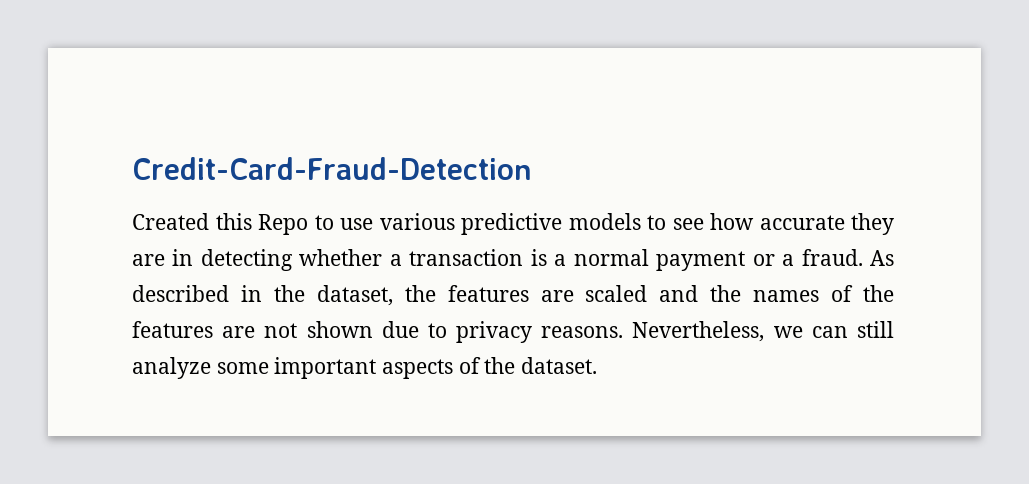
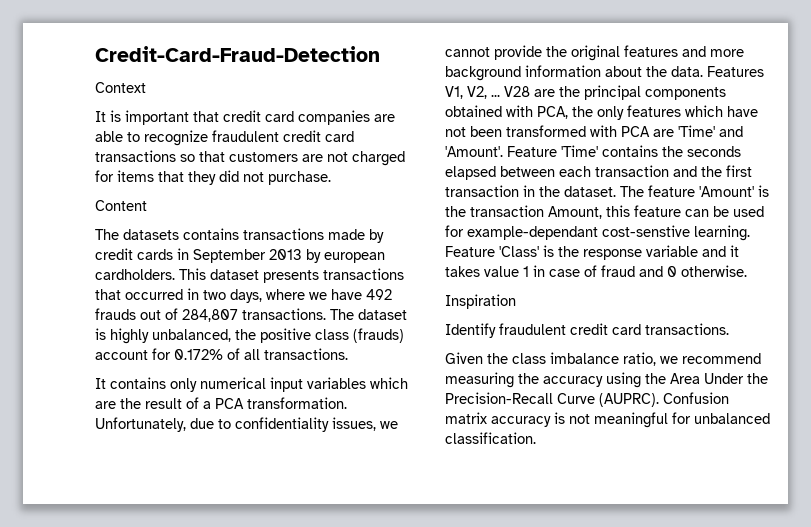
- Created this Repo to use various predictive models to see how accurate they are in detecting whether a transaction is a normal payment or a fraud. As described in the dataset, the features are scaled and the names of the features are not shown due to privacy reasons. Nevertheless, we can still analyze some important aspects of the dataset.
+ Context
+ It is important that credit card companies are able to recognize fraudulent credit card transactions so that customers are not charged for items that they did not purchase.
+ Content
+ The datasets contains transactions made by credit cards in September 2013 by european cardholders. This dataset presents transactions that occurred in two days, where we have 492 frauds out of 284,807 transactions. The dataset is highly unbalanced, the positive class (frauds) account for 0.172% of all transactions.
+ It contains only numerical input variables which are the result of a PCA transformation. Unfortunately, due to confidentiality issues, we cannot provide the original features and more background information about the data. Features V1, V2, ... V28 are the principal components obtained with PCA, the only features which have not been transformed with PCA are 'Time' and 'Amount'. Feature 'Time' contains the seconds elapsed between each transaction and the first transaction in the dataset. The feature 'Amount' is the transaction Amount, this feature can be used for example-dependant cost-senstive learning. Feature 'Class' is the response variable and it takes value 1 in case of fraud and 0 otherwise.
+ Inspiration
+ Identify fraudulent credit card transactions.
+ Given the class imbalance ratio, we recommend measuring the accuracy using the Area Under the Precision-Recall Curve (AUPRC). Confusion matrix accuracy is not meaningful for unbalanced classification.

